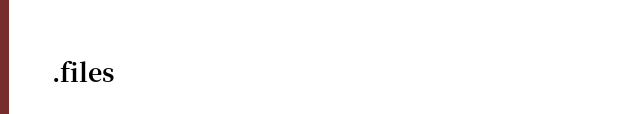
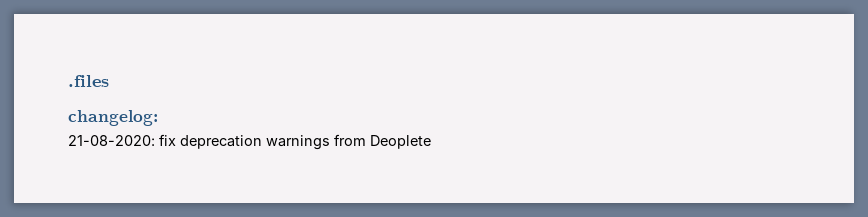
+ changelog:
+ 21-08-2020: fix deprecation warnings from Deoplete

